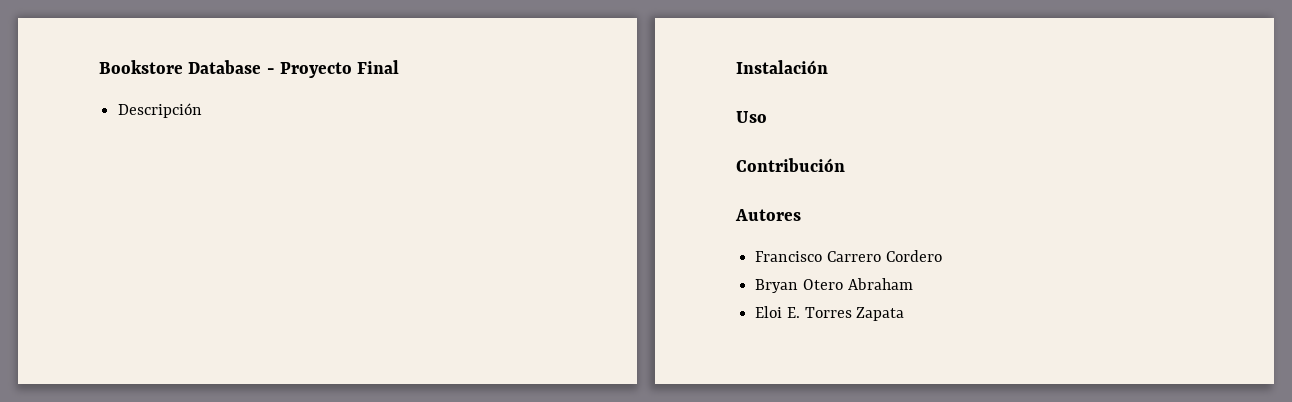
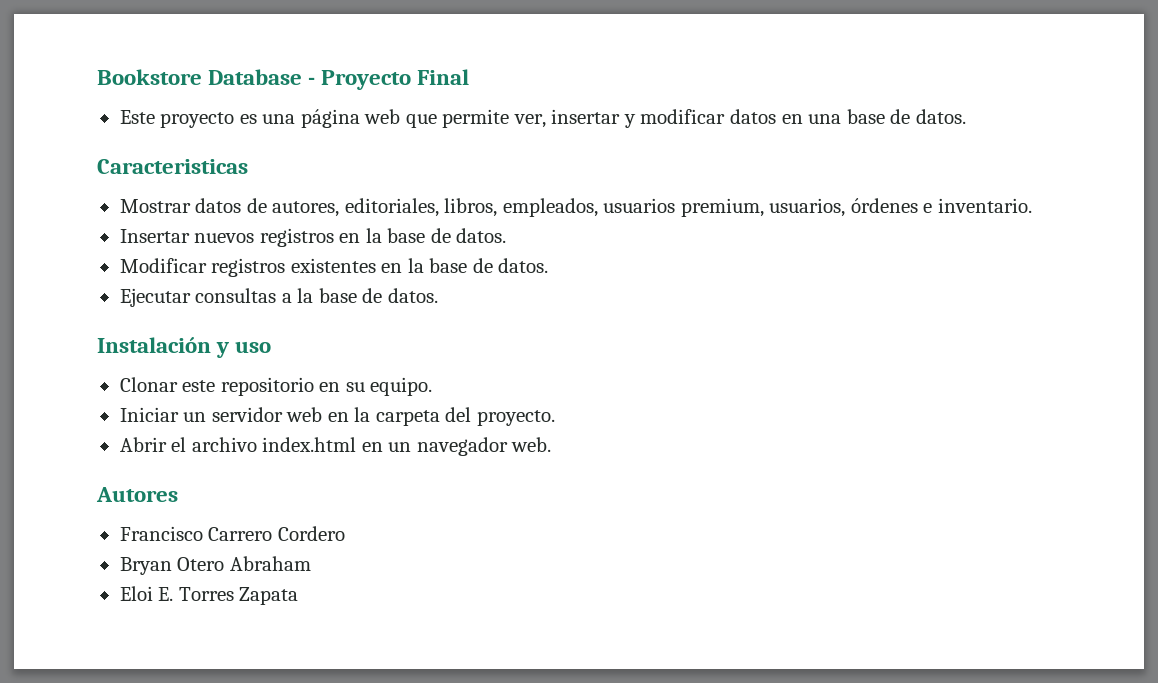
- Descripción
- Instalación
- Uso
- Contribución
+ Este proyecto es una página web que permite ver, insertar y modificar datos en una base de datos.
+ Caracteristicas
+ Mostrar datos de autores, editoriales, libros, empleados, usuarios premium, usuarios, órdenes e inventario.
+ Insertar nuevos registros en la base de datos.
+ Modificar registros existentes en la base de datos.
+ Ejecutar consultas a la base de datos.
+ Instalación y uso
+ Clonar este repositorio en su equipo.
+ Iniciar un servidor web en la carpeta del proyecto.
+ Abrir el archivo index.html en un navegador web.

